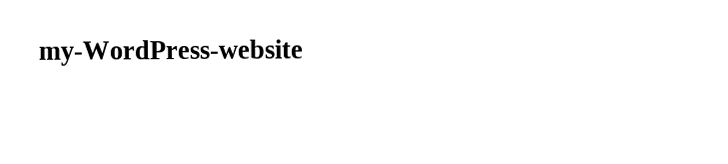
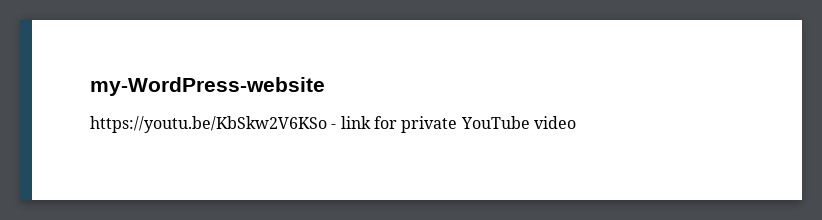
+ https://youtu.be/KbSkw2V6KSo - link for private YouTube video

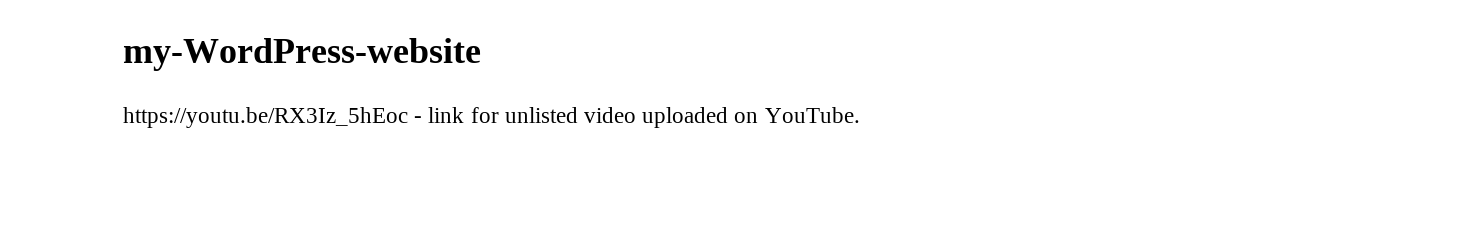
- https://youtu.be/KbSkw2V6KSo - link for private YouTube video
+ https://youtu.be/RX3Iz_5hEoc - link for unlisted video uploaded on YouTube.

